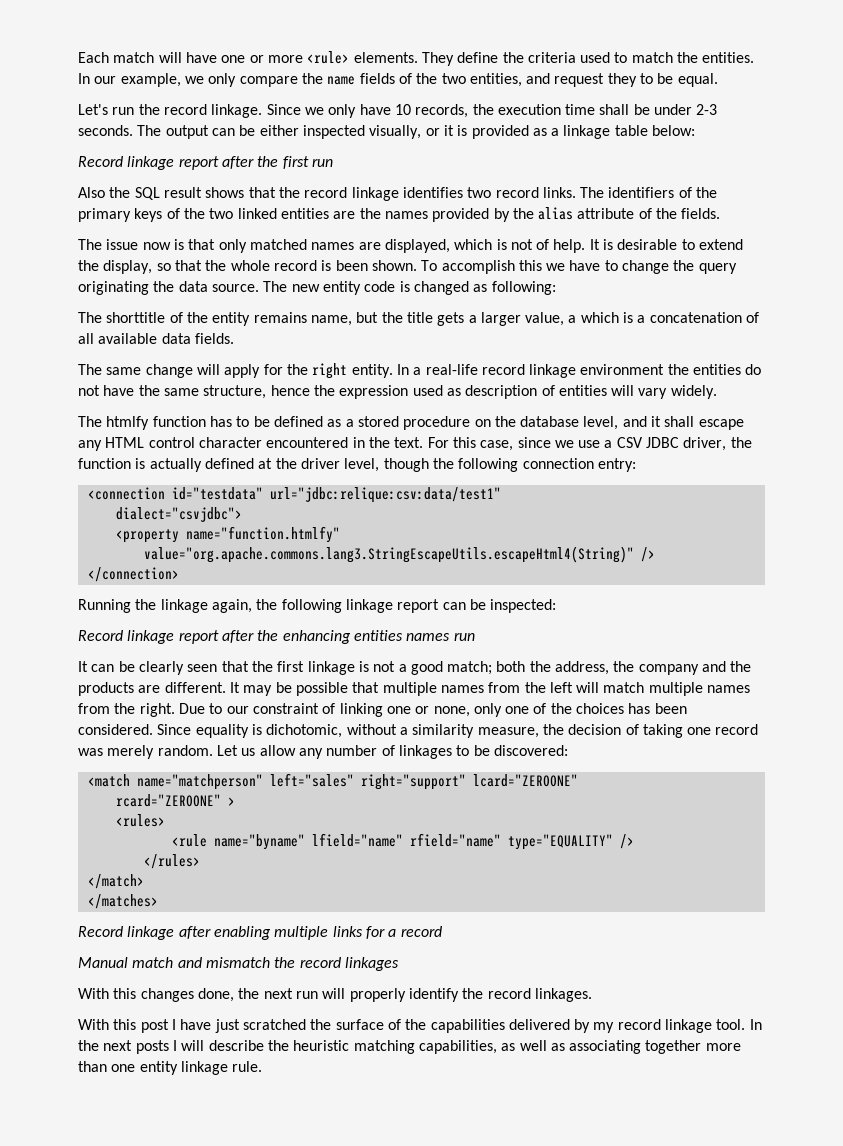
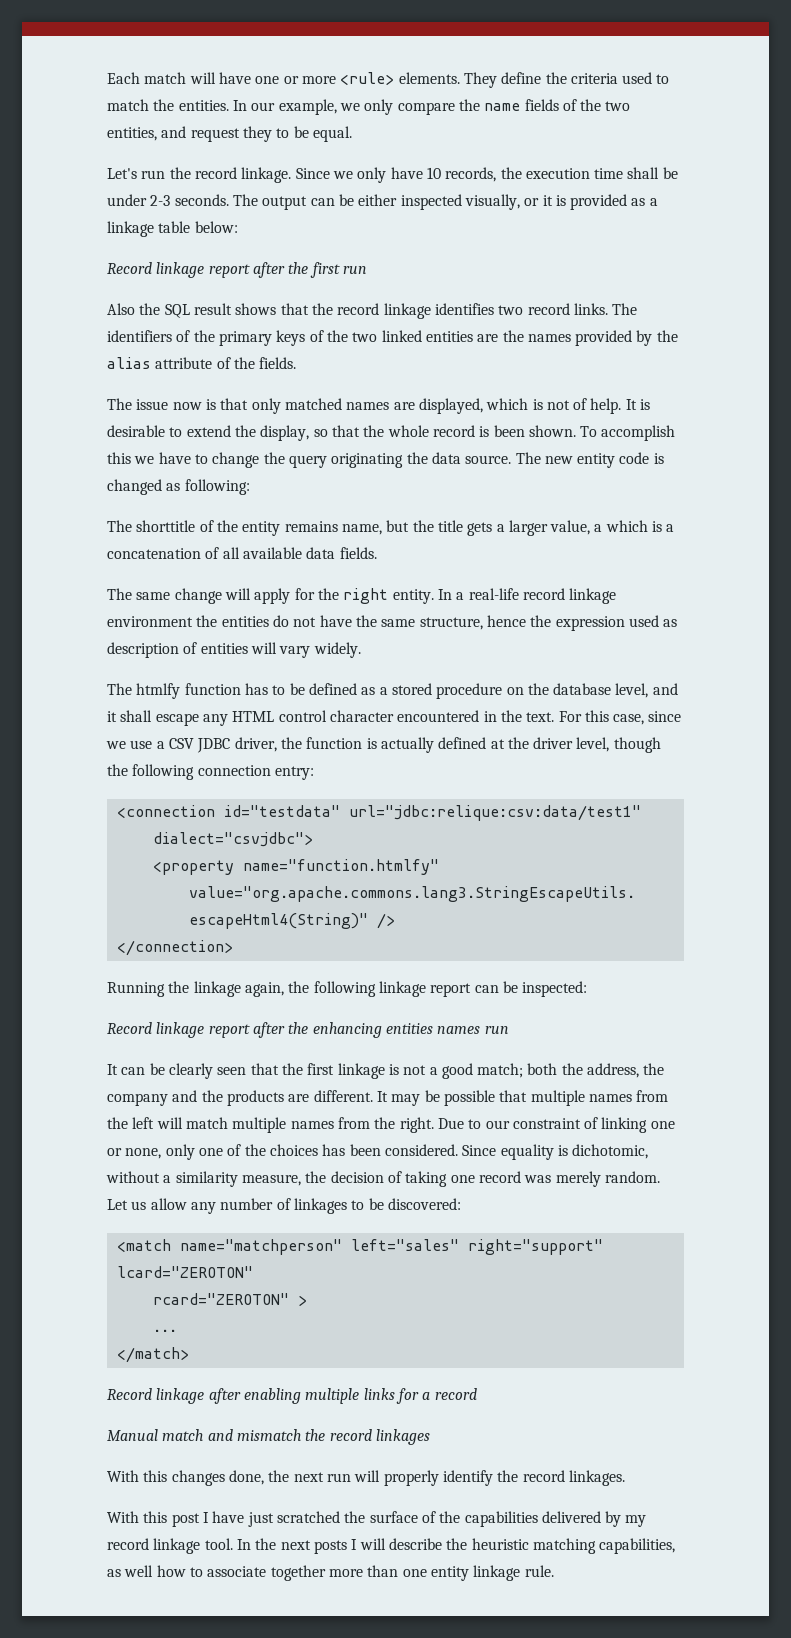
- <match name="matchperson" left="sales" right="support" lcard="ZEROONE"
- rcard="ZEROONE" >
+ <match name="matchperson" left="sales" right="support" lcard="ZEROTON"
+ rcard="ZEROTON" >
- <rules>
- <rule name="byname" lfield="name" rfield="name" type="EQUALITY" />
- </rules>
+ ...
- </matches>
- In the next posts I will describe the heuristic matching capabilities, as well as associating together more than one entity linkage rule.
+ In the next posts I will describe the heuristic matching capabilities, as well how to associate together more than one entity linkage rule.

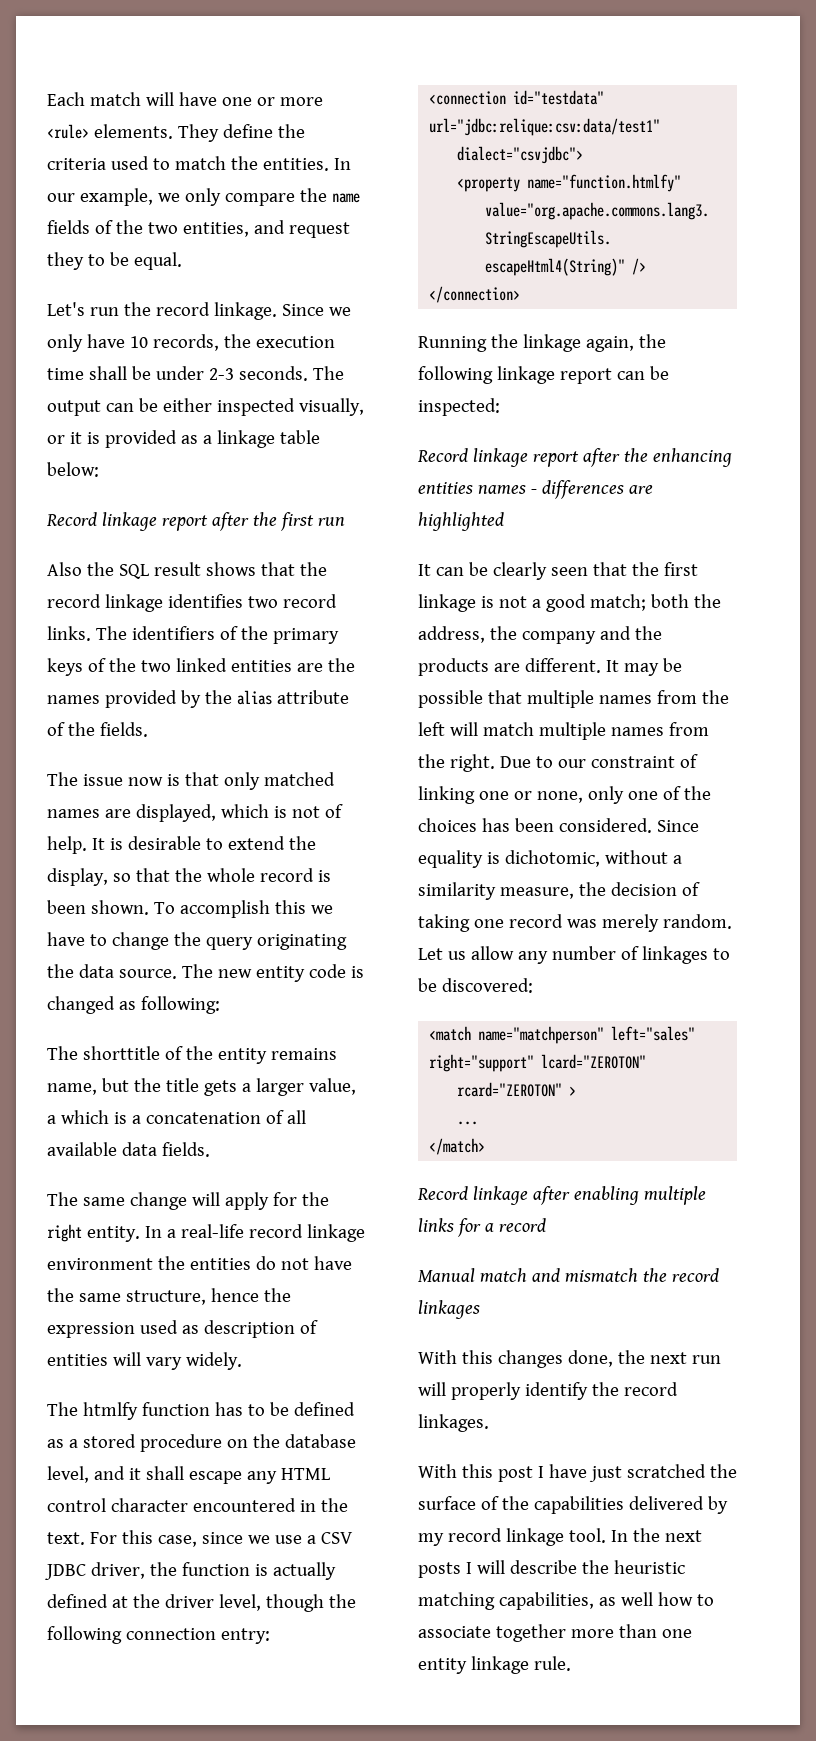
- Record linkage report after the enhancing entities names run
+ Record linkage report after the enhancing entities names - differences are highlighted

